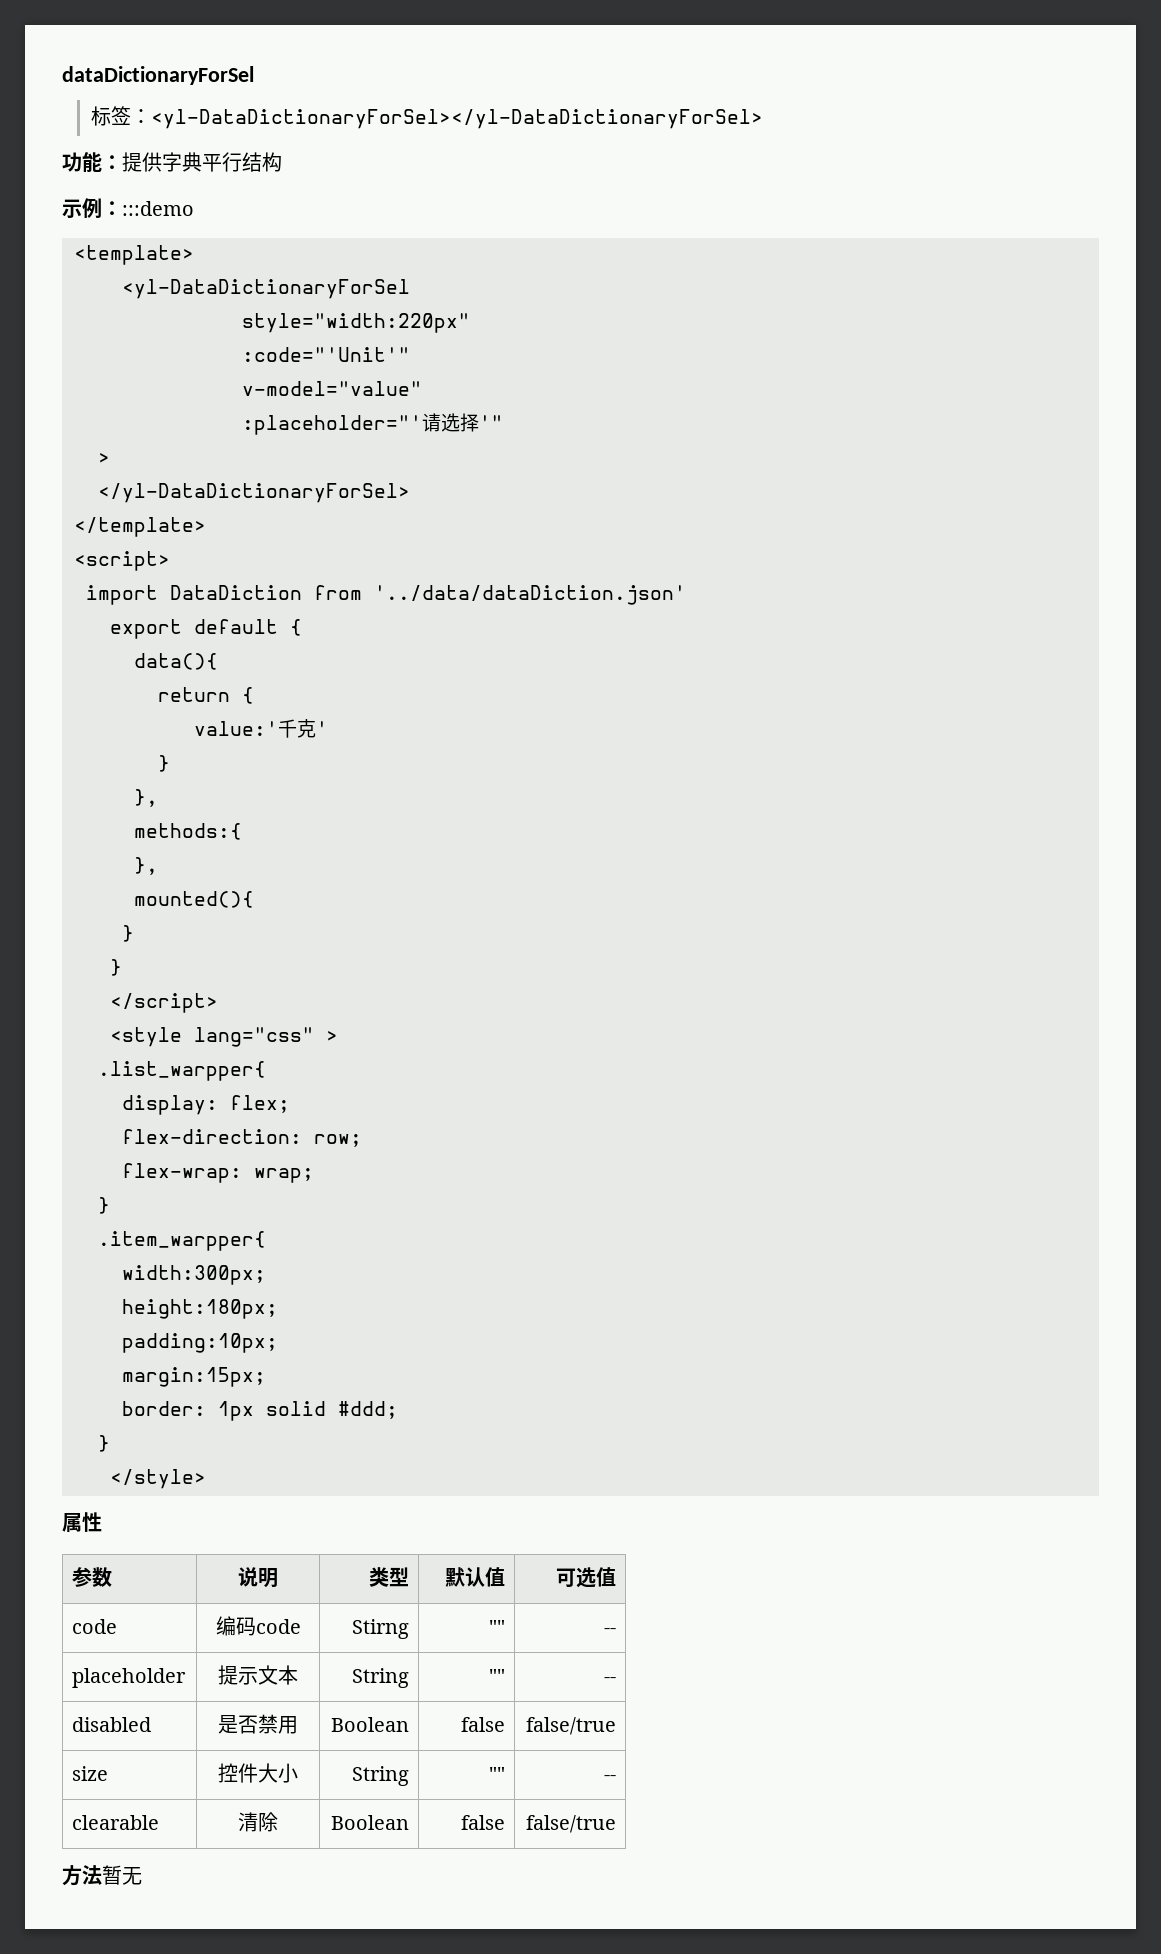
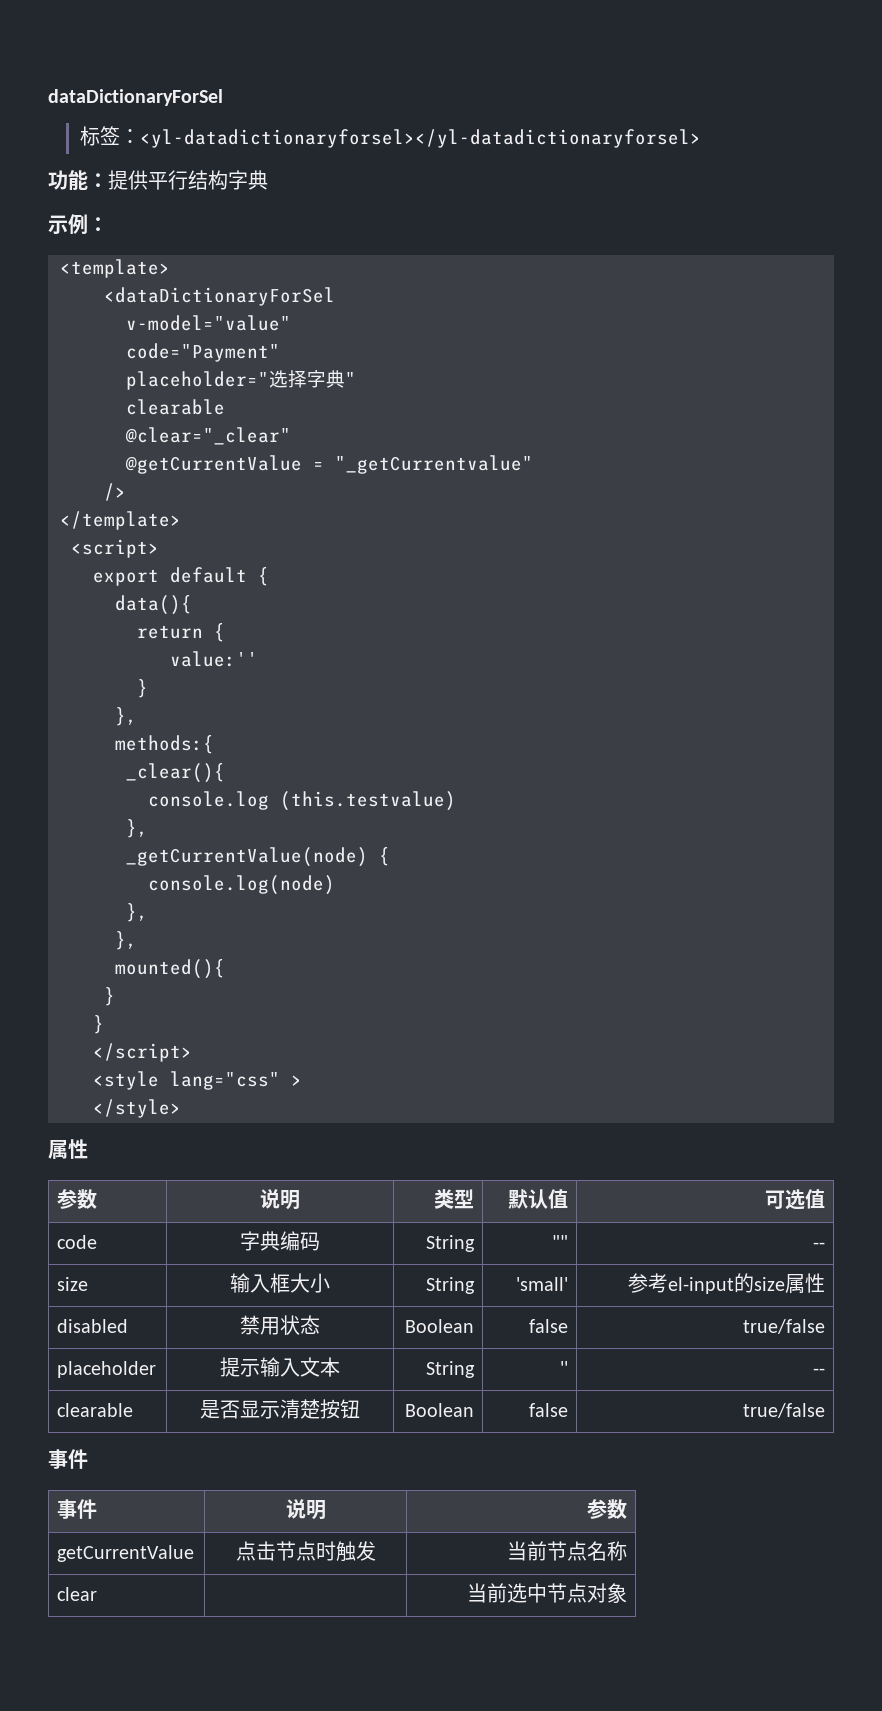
- 标签：<yl-DataDictionaryForSel></yl-DataDictionaryForSel>
+ 标签：<yl-datadictionaryforsel></yl-datadictionaryforsel>
- 功能：提供字典平行结构
+ 功能：提供平行结构字典
- 示例：:::demo
+ 示例：
- <yl-DataDictionaryForSel
- style="width:220px"
- :code="'Unit'"
+ <dataDictionaryForSel
  v-model="value"
- :placeholder="'请选择'"
- >
- </yl-DataDictionaryForSel>
+ code="Payment"
+ placeholder="选择字典"
+ clearable
+ @clear="_clear"
+ @getCurrentValue = "_getCurrentvalue"
+ />
  </template>
  <script>
- import DataDiction from '../data/dataDiction.json'
- value:'千克'
+ value:''
+ _clear(){
+ console.log (this.testvalue)
+ },
+ _getCurrentValue(node) {
+ console.log(node)
+ },
- .list_warpper{
- display: flex;
- flex-direction: row;
- flex-wrap: wrap;
- }
- .item_warpper{
- width:300px;
- height:180px;
- padding:10px;
- margin:15px;
- border: 1px solid #ddd;
- }
- code | 编码code | Stirng | "" | --
- placeholder | 提示文本 | String | "" | --
+ code | 字典编码 | String | "" | --
+ size | 输入框大小 | String | 'small' | 参考el-input的size属性
- disabled | 是否禁用 | Boolean | false | false/true
- size | 控件大小 | String | "" | --
+ disabled | 禁用状态 | Boolean | false | true/false
+ placeholder | 提示输入文本 | String | '' | --
- clearable | 清除 | Boolean | false | false/true
- 方法暂无
+ clearable | 是否显示清楚按钮 | Boolean | false | true/false
+ 事件
+ 事件 | 说明 | 参数
+ getCurrentValue | 点击节点时触发 | 当前节点名称
+ clear | | 当前选中节点对象

